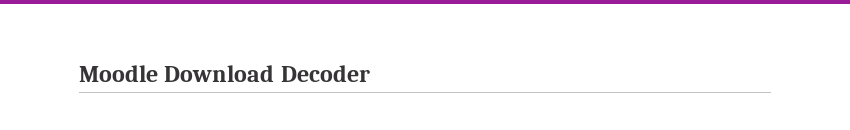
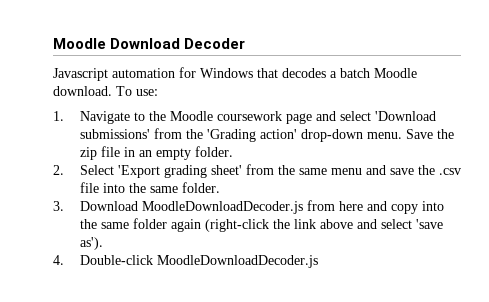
+ Javascript automation for Windows that decodes a batch Moodle download. To use:
+ 1. Navigate to the Moodle coursework page and select 'Download submissions' from the 'Grading action' drop-down menu. Save the zip file in an empty folder.
+ 2. Select 'Export grading sheet' from the same menu and save the .csv file into the same folder.
+ 3. Download MoodleDownloadDecoder.js from here and copy into the same folder again (right-click the link above and select 'save as').
+ 4. Double-click MoodleDownloadDecoder.js

